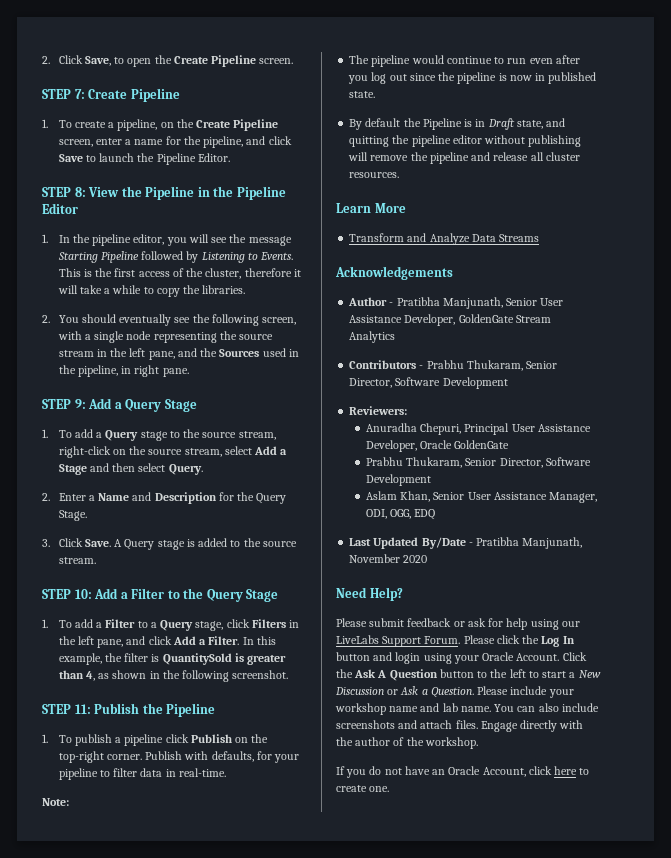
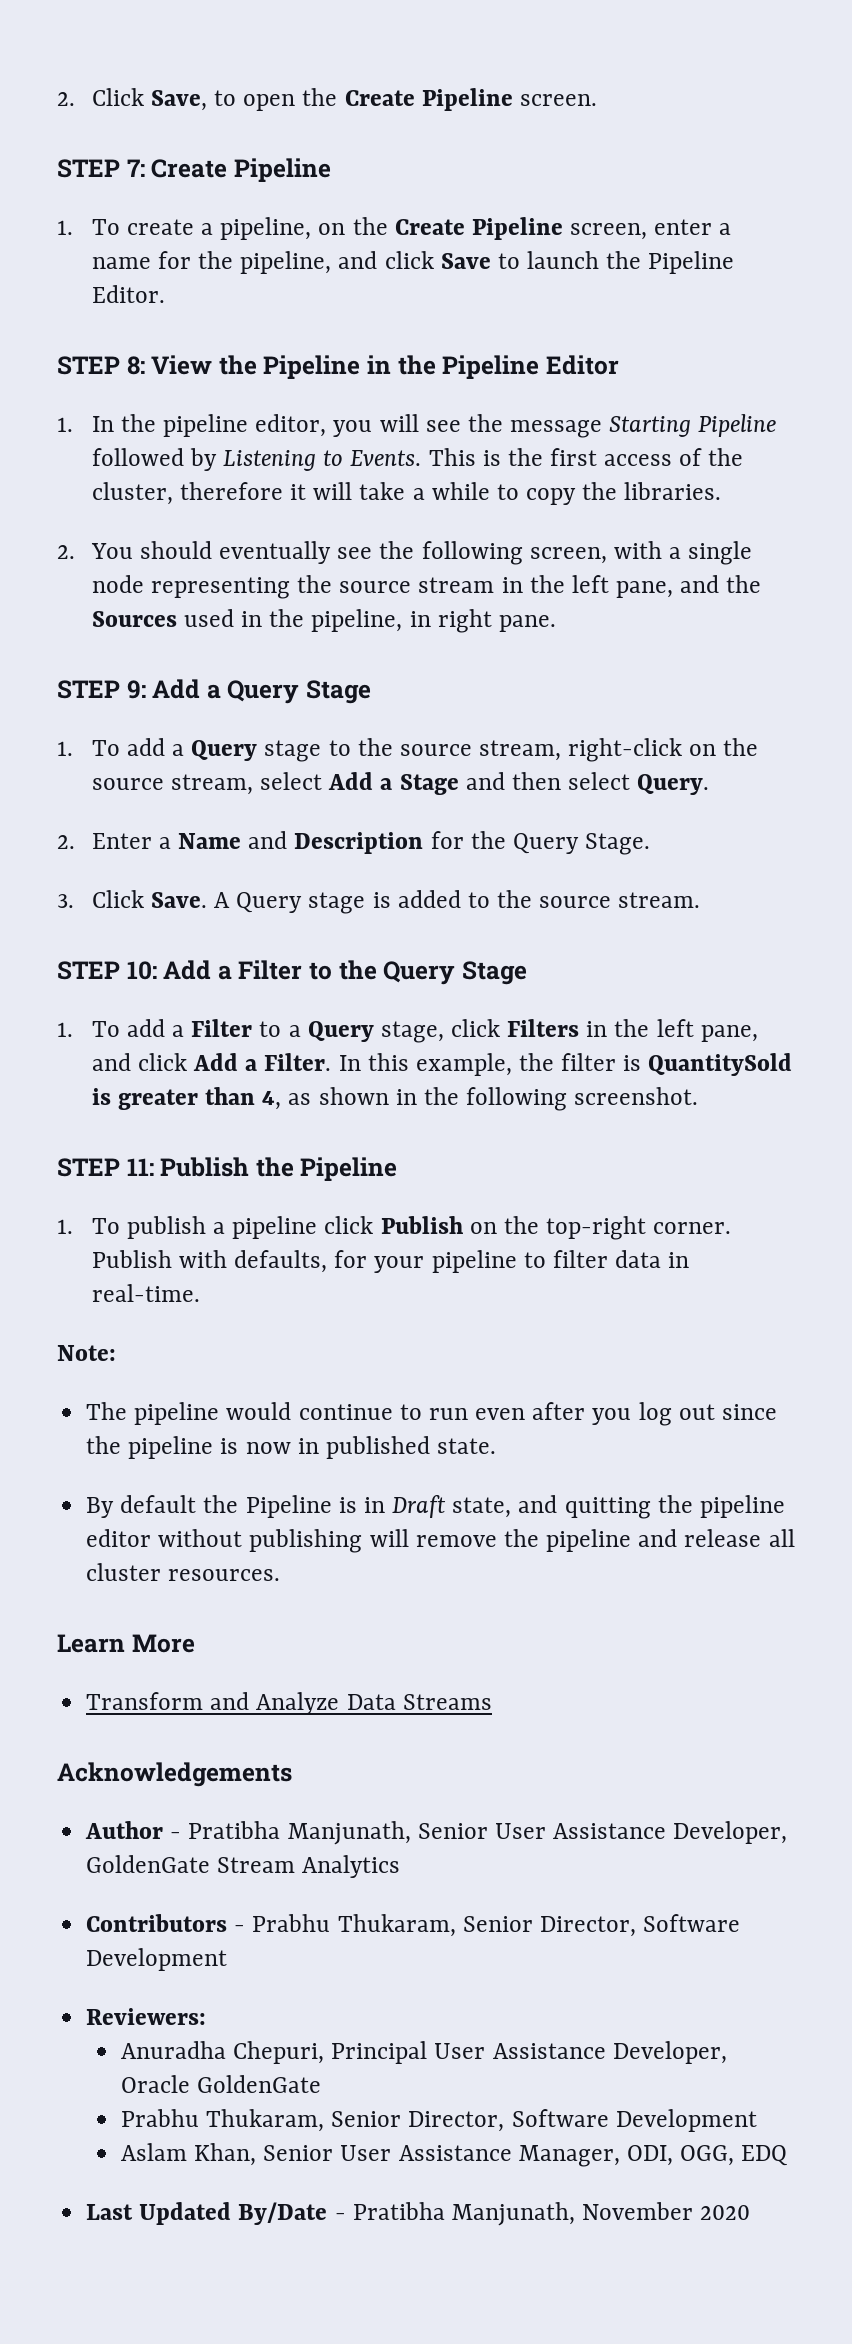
- Need Help?
- Please submit feedback or ask for help using our LiveLabs Support Forum. Please click the Log In button and login using your Oracle Account. Click the Ask A Question button to the left to start a New Discussion or Ask a Question. Please include your workshop name and lab name. You can also include screenshots and attach files. Engage directly with the author of the workshop.
- If you do not have an Oracle Account, click here to create one.

